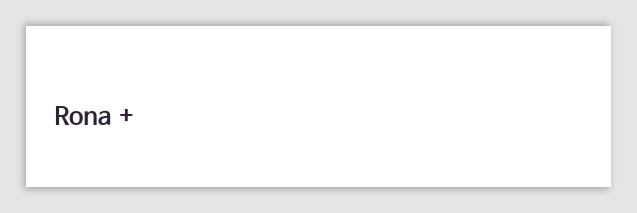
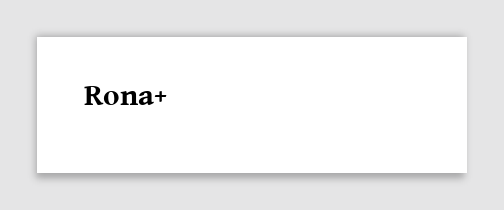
- Rona +
+ Rona+

